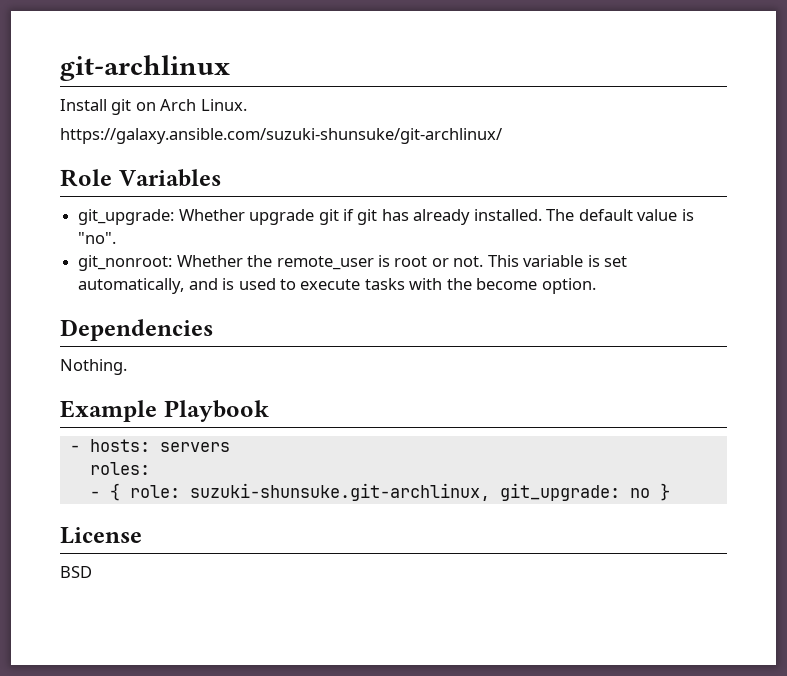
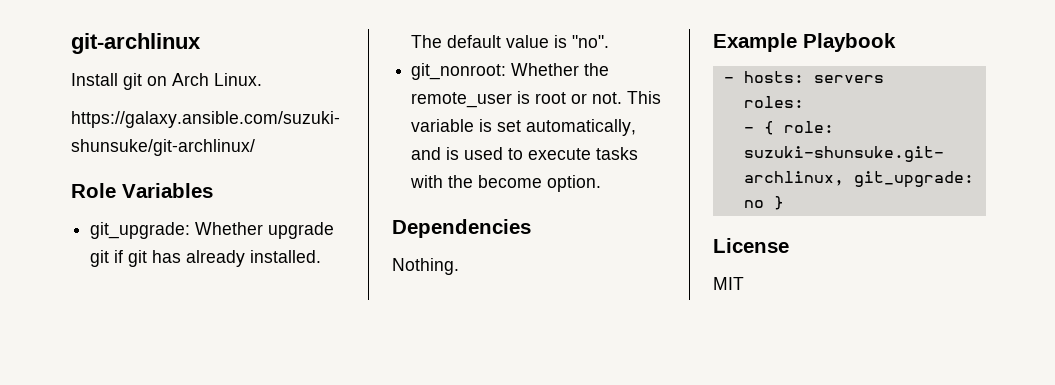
- BSD
+ MIT

